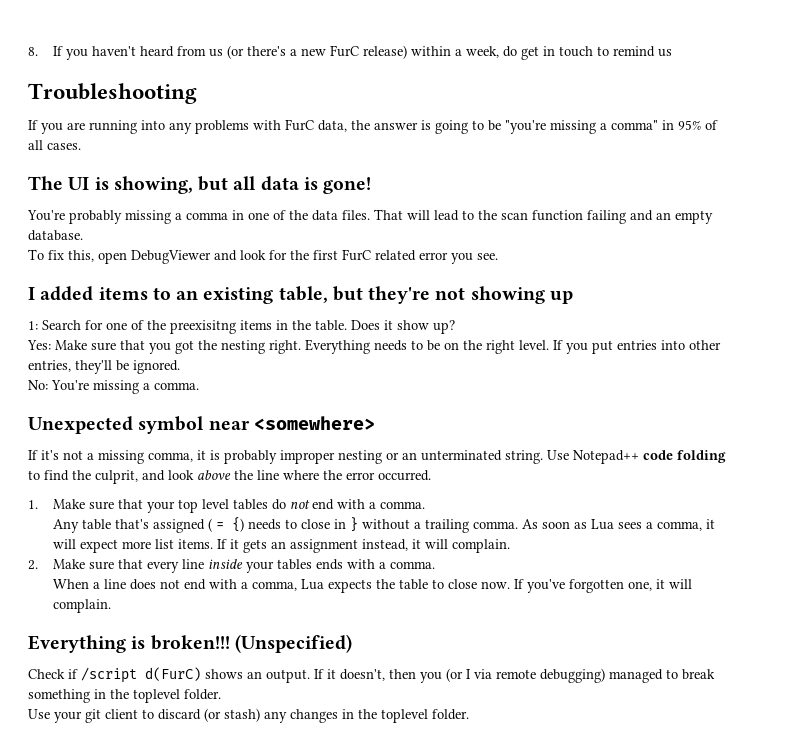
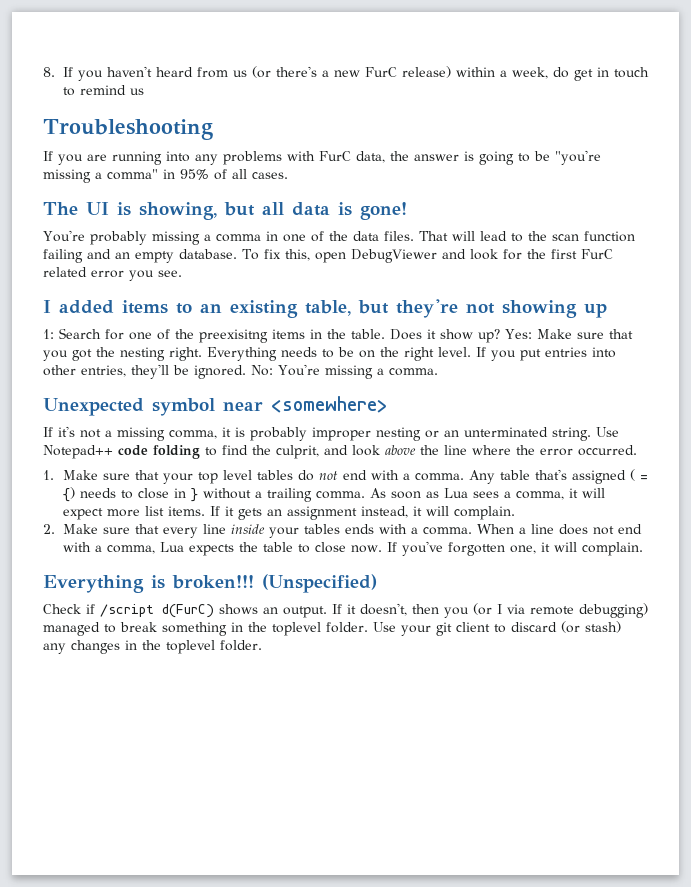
- That will lead to the scan function failing and an empty database.
- To fix this, open DebugViewer and look for the first FurC related error you see.
+ That will lead to the scan function failing and an empty database. To fix this, open DebugViewer and look for the first FurC related error you see.
- Does it show up?
- Yes: Make sure that you got the nesting right.
+ Does it show up? Yes: Make sure that you got the nesting right.
- If you put entries into other entries, they'll be ignored.
- No: You're missing a comma.
+ If you put entries into other entries, they'll be ignored. No: You're missing a comma.
- 1. Make sure that your top level tables do not end with a comma.
- Any table that's assigned ( = {) needs to close in } without a trailing comma.
+ 1. Make sure that your top level tables do not end with a comma. Any table that's assigned ( = {) needs to close in } without a trailing comma.
- 2. Make sure that every line inside your tables ends with a comma.
- When a line does not end with a comma, Lua expects the table to close now.
+ 2. Make sure that every line inside your tables ends with a comma. When a line does not end with a comma, Lua expects the table to close now.
- If it doesn't, then you (or I via remote debugging) managed to break something in the toplevel folder.
- Use your git client to discard (or stash) any changes in the toplevel folder.
+ If it doesn't, then you (or I via remote debugging) managed to break something in the toplevel folder. Use your git client to discard (or stash) any changes in the toplevel folder.

